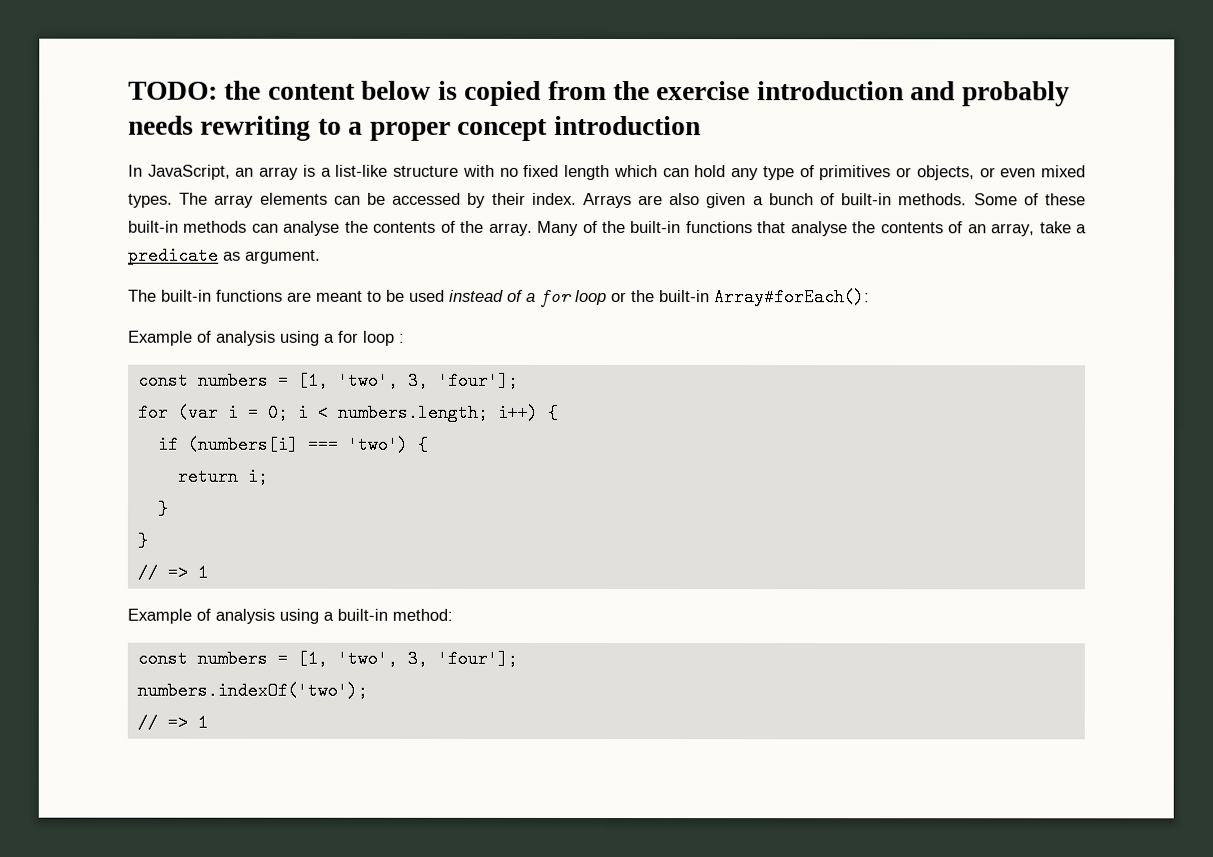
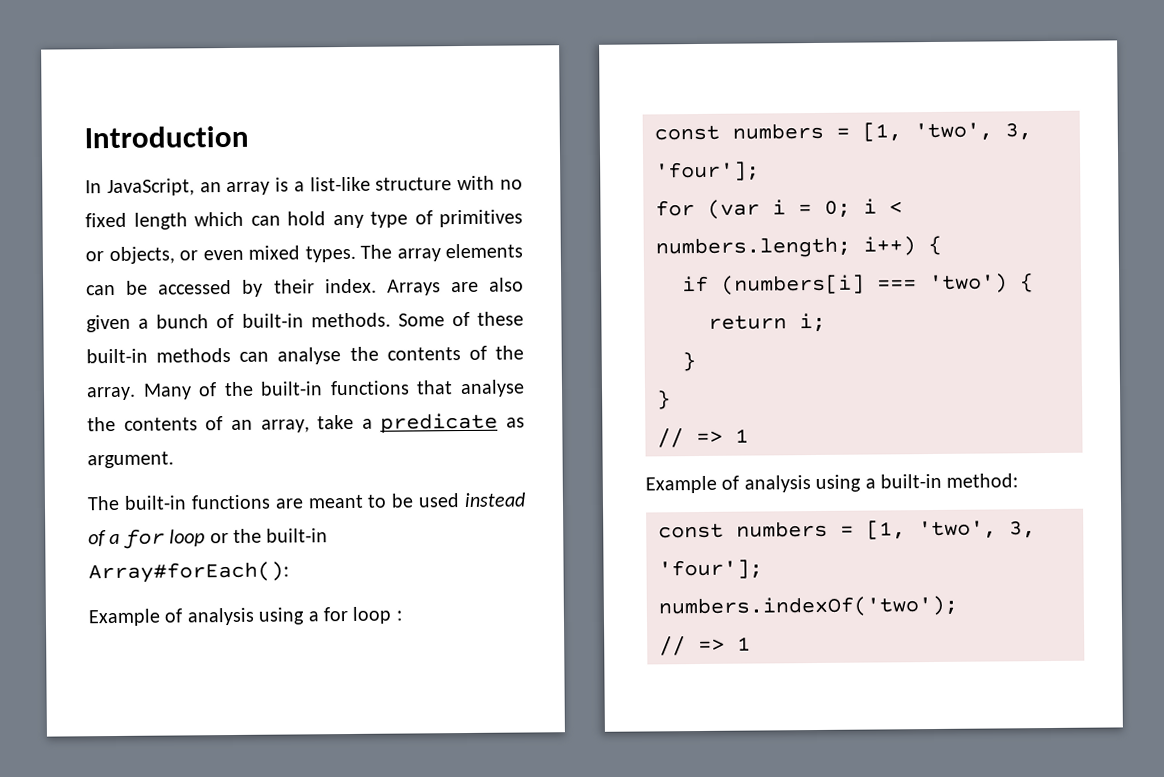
- TODO: the content below is copied from the exercise introduction and probably needs rewriting to a proper concept introduction
+ Introduction

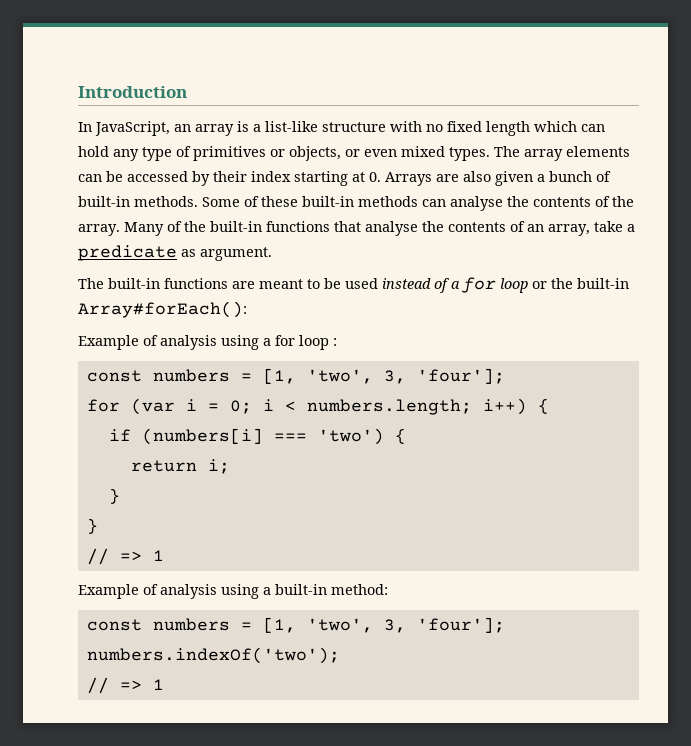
- The array elements can be accessed by their index. Arrays are also given a bunch of built-in methods.
+ The array elements can be accessed by their index starting at 0. Arrays are also given a bunch of built-in methods.

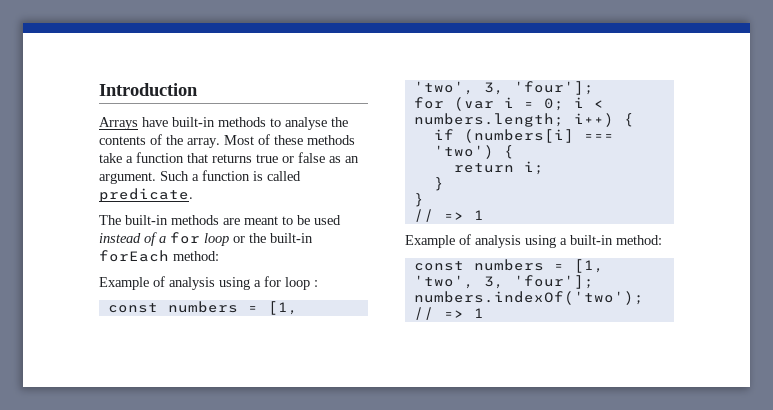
- In JavaScript, an array is a list-like structure with no fixed length which can hold any type of primitives or objects, or even mixed types. The array elements can be accessed by their index starting at 0. Arrays are also given a bunch of built-in methods. Some of these built-in methods can analyse the contents of the array.
+ Arrays have built-in methods to analyse the contents of the array.
- Many of the built-in functions that analyse the contents of an array, take a predicate as argument.
+ Most of these methods take a function that returns true or false as an argument. Such a function is called predicate.
- The built-in functions are meant to be used instead of a for loop or the built-in Array#forEach():
+ The built-in methods are meant to be used instead of a for loop or the built-in forEach method:

